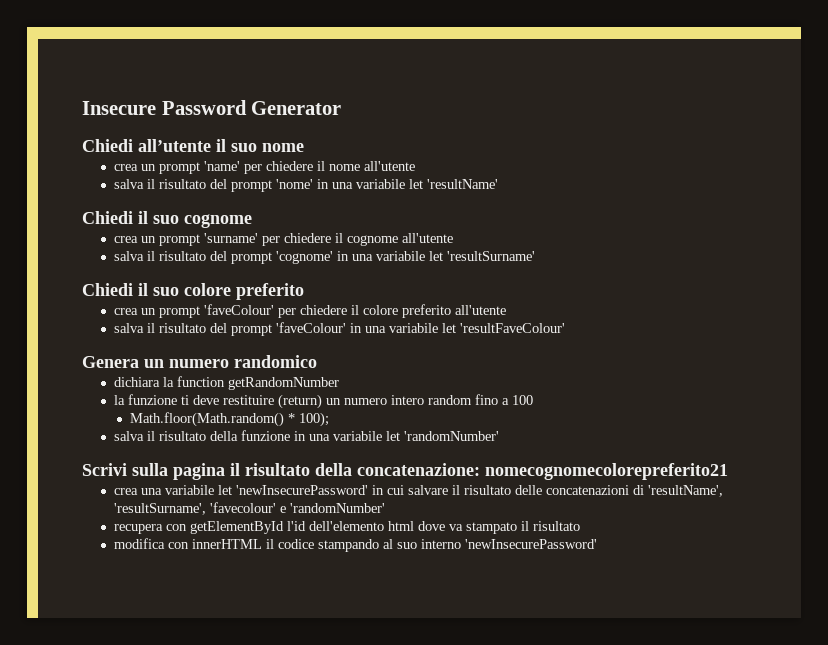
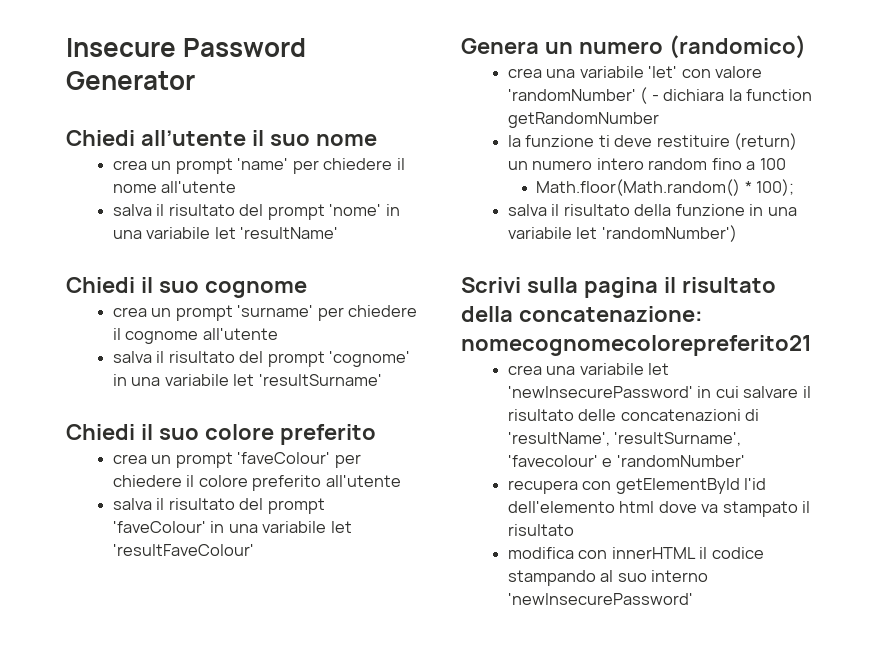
- Genera un numero randomico
- dichiara la function getRandomNumber
+ Genera un numero (randomico)
+ crea una variabile 'let' con valore 'randomNumber' ( - dichiara la function getRandomNumber
- salva il risultato della funzione in una variabile let 'randomNumber'
+ salva il risultato della funzione in una variabile let 'randomNumber')

